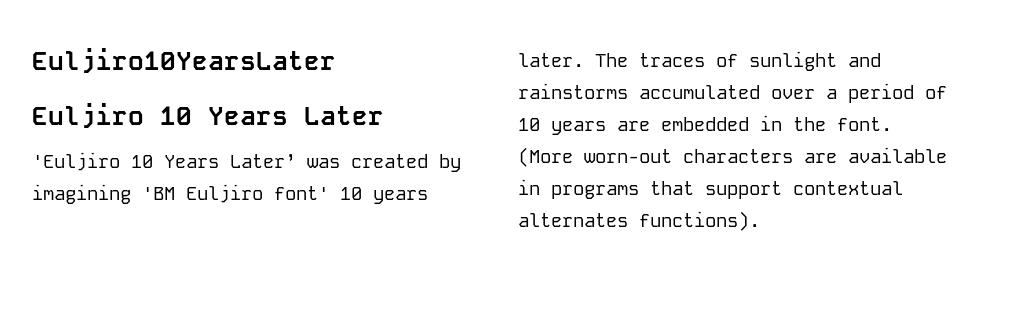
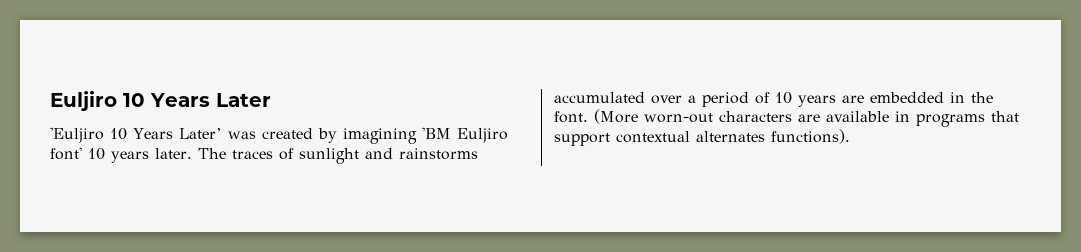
- Euljiro10YearsLater

